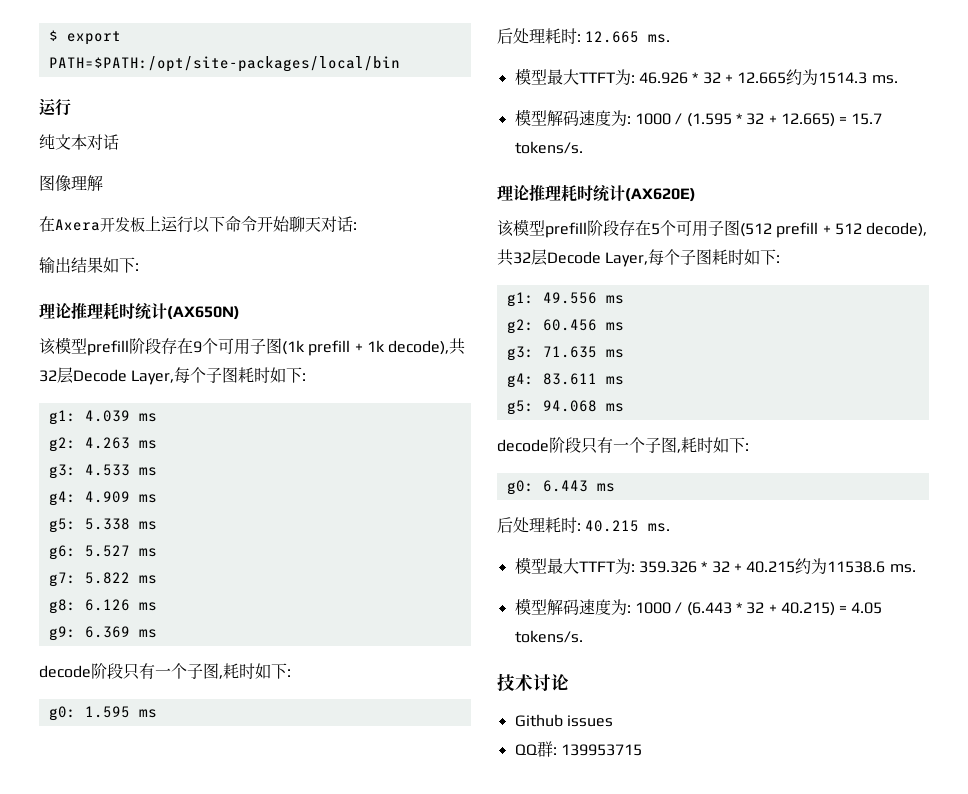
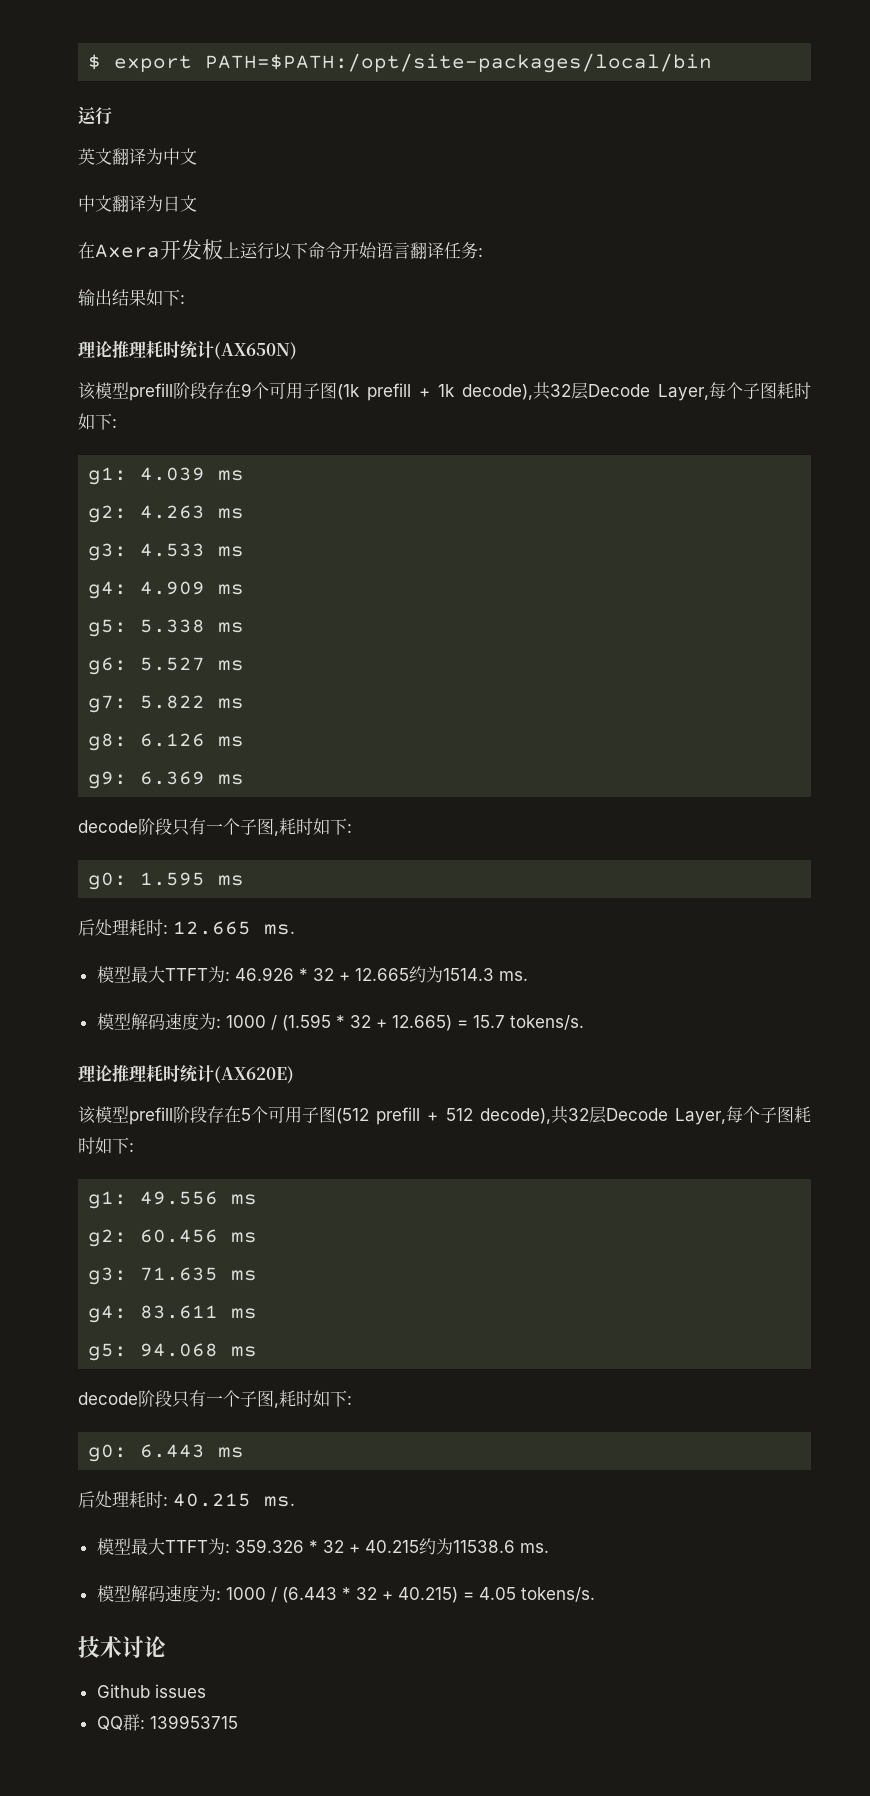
- 纯文本对话
- 图像理解
+ 英文翻译为中文
+ 中文翻译为日文
- 在Axera开发板上运行以下命令开始聊天对话:
+ 在Axera开发板上运行以下命令开始语言翻译任务:

